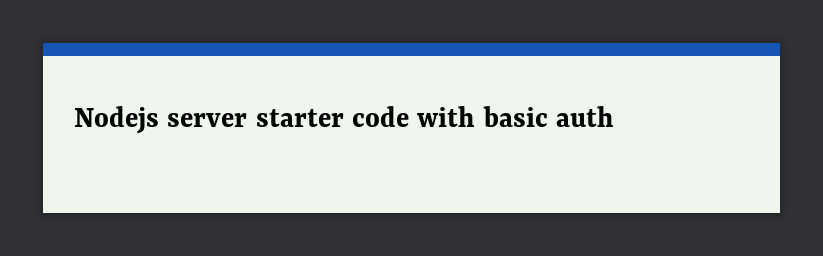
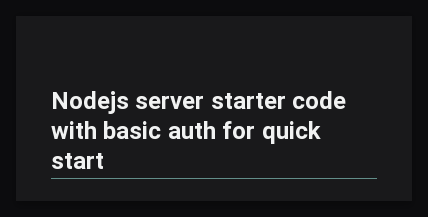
- Nodejs server starter code with basic auth
+ Nodejs server starter code with basic auth for quick start

